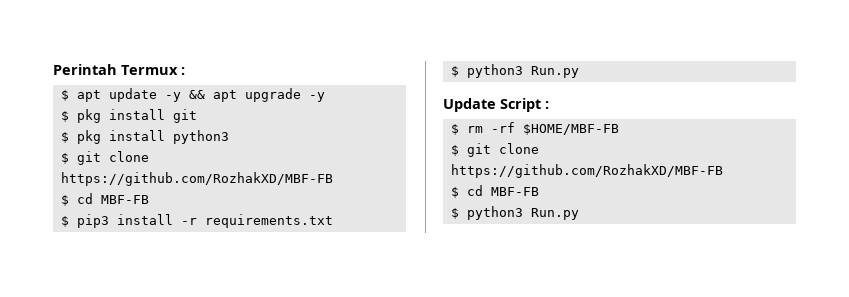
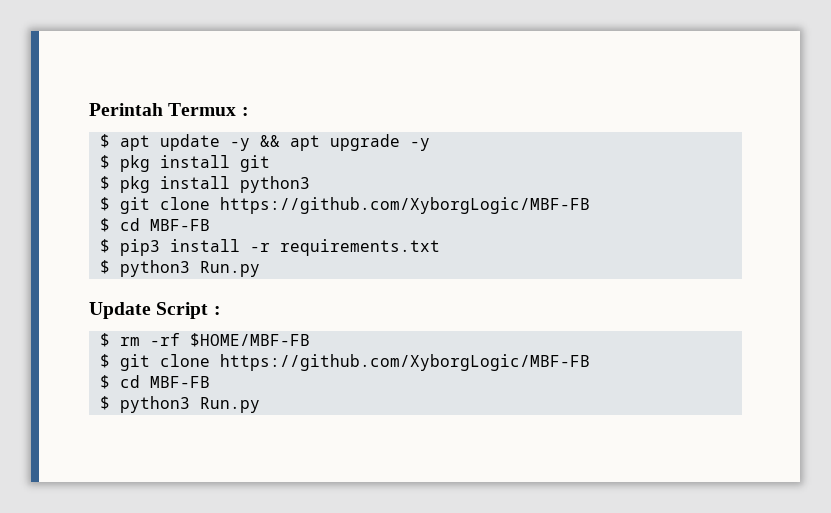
  $ pkg install python3
- $ git clone https://github.com/RozhakXD/MBF-FB
+ $ git clone https://github.com/XyborgLogic/MBF-FB
  $ rm -rf $HOME/MBF-FB
- $ git clone https://github.com/RozhakXD/MBF-FB
+ $ git clone https://github.com/XyborgLogic/MBF-FB

